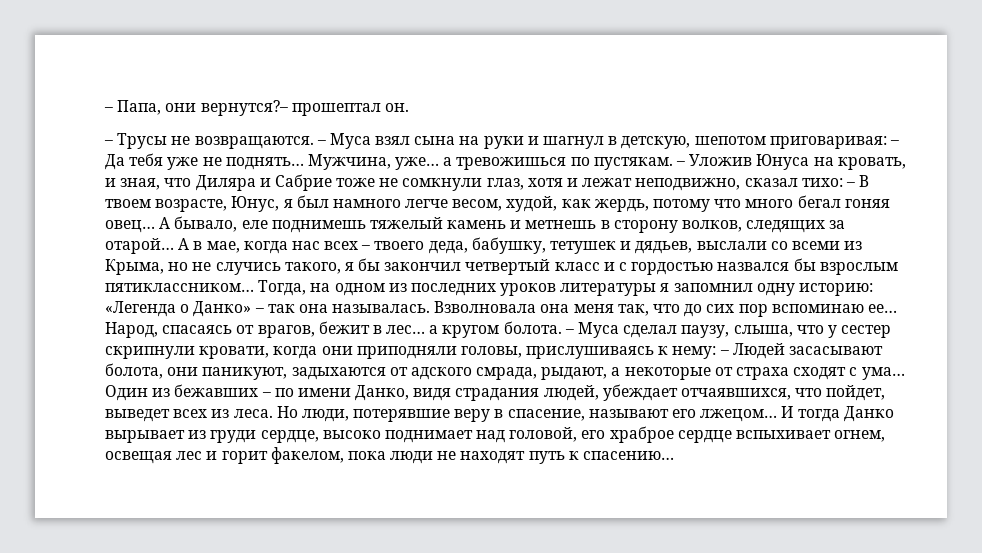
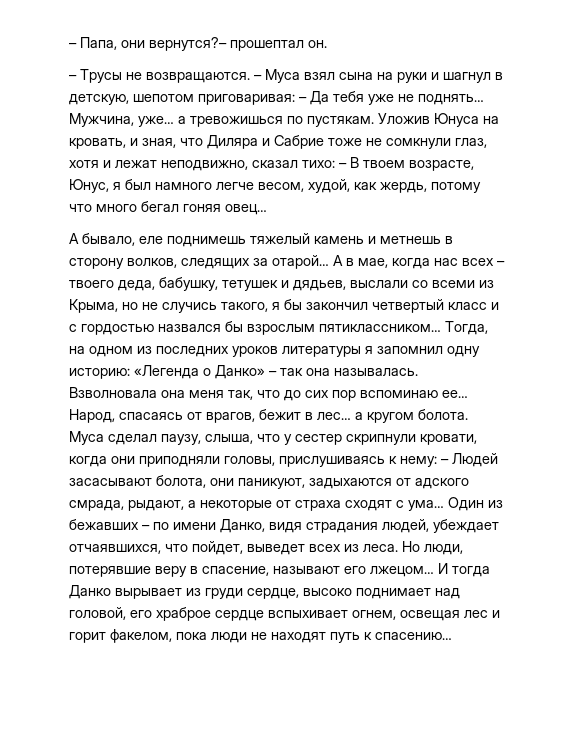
- – Уложив Юнуса на кровать, и зная, что Диляра и Сабрие тоже не сомкнули глаз, хотя и лежат неподвижно, сказал тихо: – В твоем возрасте, Юнус, я был намного легче весом, худой, как жердь, потому что много бегал гоняя овец… А бывало, еле поднимешь тяжелый камень и метнешь в сторону волков, следящих за отарой…
+ Уложив Юнуса на кровать, и зная, что Диляра и Сабрие тоже не сомкнули глаз, хотя и лежат неподвижно, сказал тихо: – В твоем возрасте, Юнус, я был намного легче весом, худой, как жердь, потому что много бегал гоняя овец…
+ А бывало, еле поднимешь тяжелый камень и метнешь в сторону волков, следящих за отарой…
- – Муса сделал паузу, слыша, что у сестер скрипнули кровати, когда они приподняли головы, прислушиваясь к нему: – Людей засасывают болота, они паникуют, задыхаются от адского смрада, рыдают, а некоторые от страха сходят с ума…
+ Муса сделал паузу, слыша, что у сестер скрипнули кровати, когда они приподняли головы, прислушиваясь к нему: – Людей засасывают болота, они паникуют, задыхаются от адского смрада, рыдают, а некоторые от страха сходят с ума…

